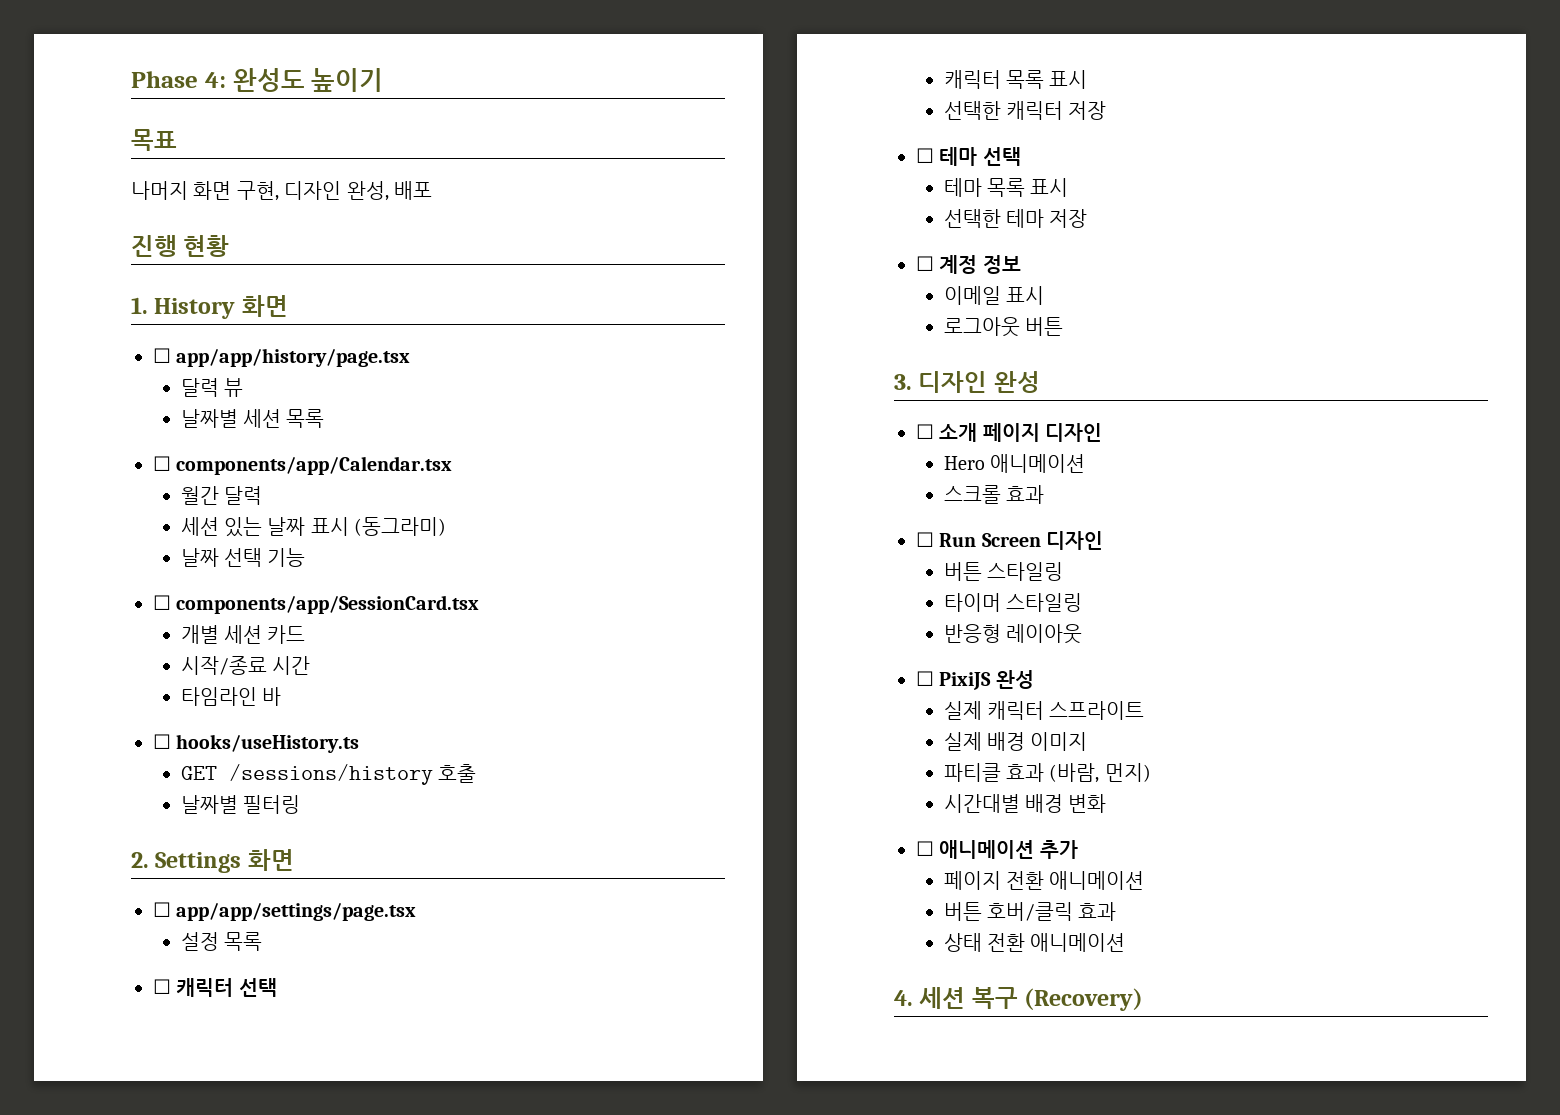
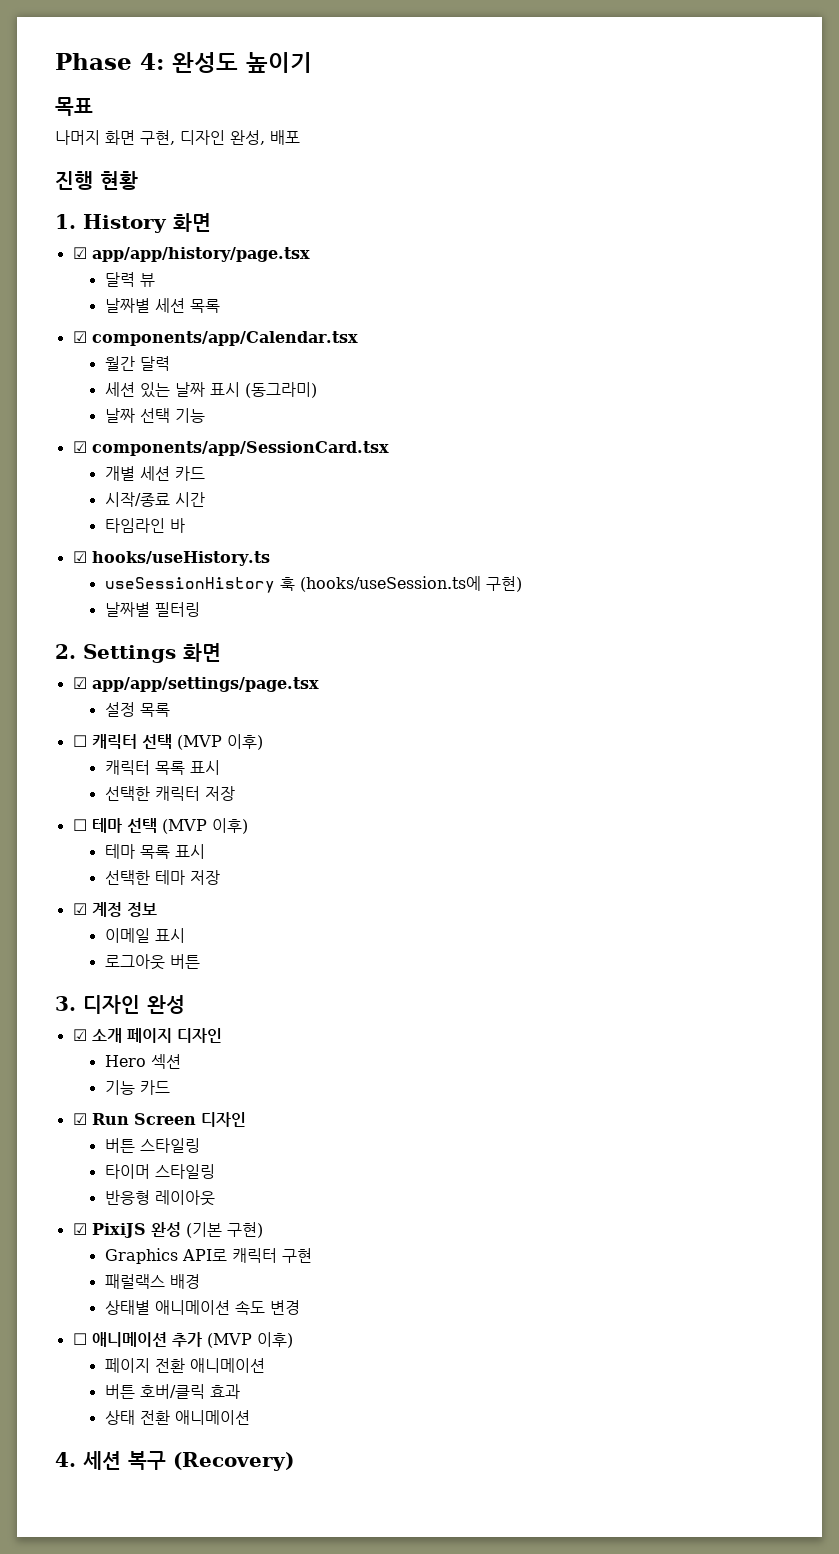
- ☐ app/app/history/page.tsx
+ ☑ app/app/history/page.tsx
- ☐ components/app/Calendar.tsx
+ ☑ components/app/Calendar.tsx
- ☐ components/app/SessionCard.tsx
+ ☑ components/app/SessionCard.tsx
- ☐ hooks/useHistory.ts
+ ☑ hooks/useHistory.ts
- GET /sessions/history 호출
+ useSessionHistory 훅 (hooks/useSession.ts에 구현)
- ☐ app/app/settings/page.tsx
+ ☑ app/app/settings/page.tsx
- ☐ 캐릭터 선택
+ ☐ 캐릭터 선택 (MVP 이후)
- ☐ 테마 선택
+ ☐ 테마 선택 (MVP 이후)
- ☐ 계정 정보
+ ☑ 계정 정보
- ☐ 소개 페이지 디자인
+ ☑ 소개 페이지 디자인
- Hero 애니메이션
- 스크롤 효과
- ☐ Run Screen 디자인
+ Hero 섹션
+ 기능 카드
+ ☑ Run Screen 디자인
- ☐ PixiJS 완성
- 실제 캐릭터 스프라이트
- 실제 배경 이미지
- 파티클 효과 (바람, 먼지)
- 시간대별 배경 변화
+ ☑ PixiJS 완성 (기본 구현)
+ Graphics API로 캐릭터 구현
+ 패럴랙스 배경
+ 상태별 애니메이션 속도 변경
- ☐ 애니메이션 추가
+ ☐ 애니메이션 추가 (MVP 이후)

